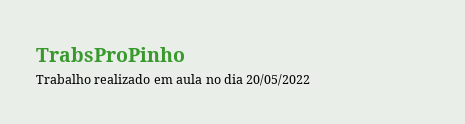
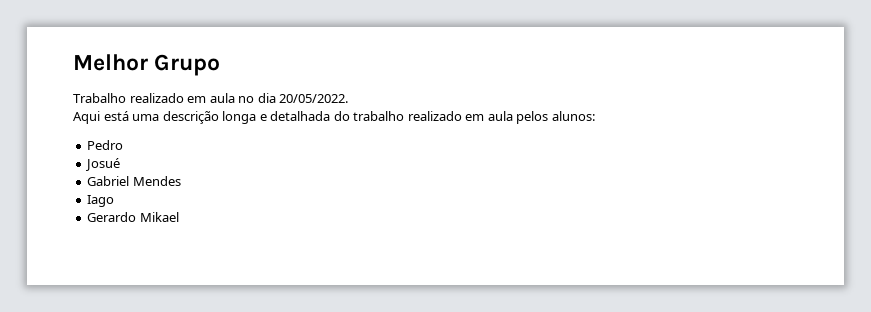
- TrabsProPinho
+ Melhor Grupo
- Trabalho realizado em aula no dia 20/05/2022
+ Trabalho realizado em aula no dia 20/05/2022.
+ Aqui está uma descrição longa e detalhada do trabalho realizado em aula pelos alunos:
+ Pedro
+ Josué
+ Gabriel Mendes
+ Iago
+ Gerardo Mikael

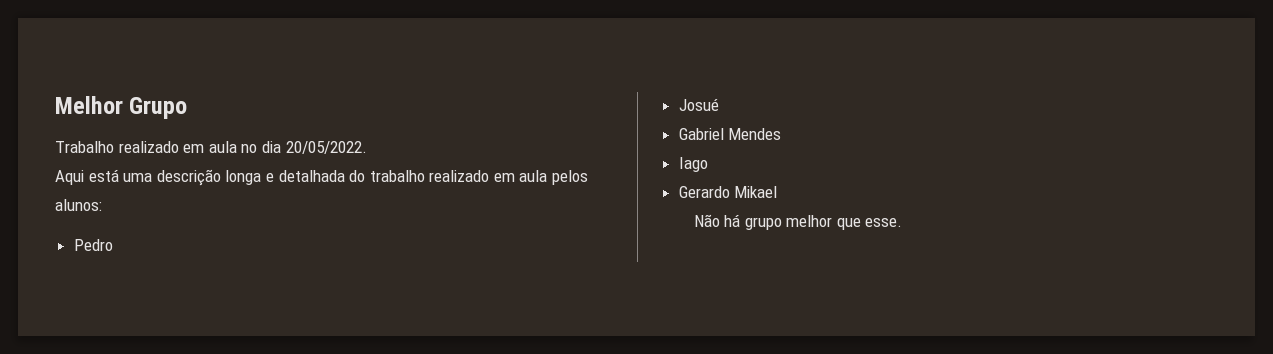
+ Não há grupo melhor que esse.

